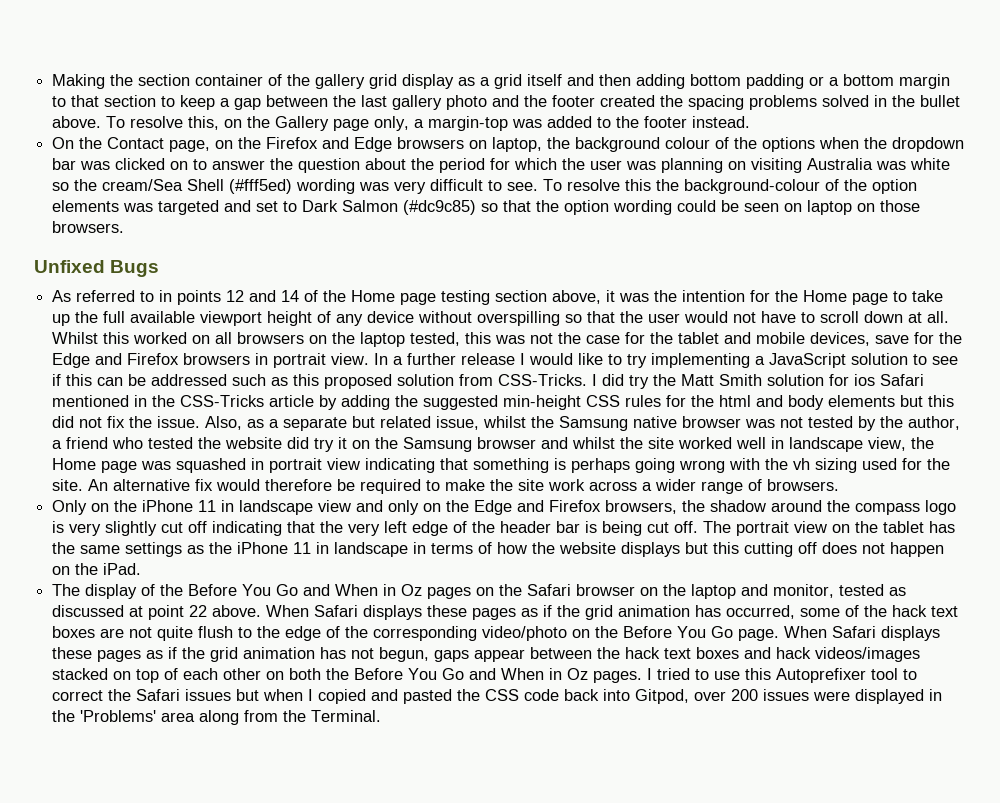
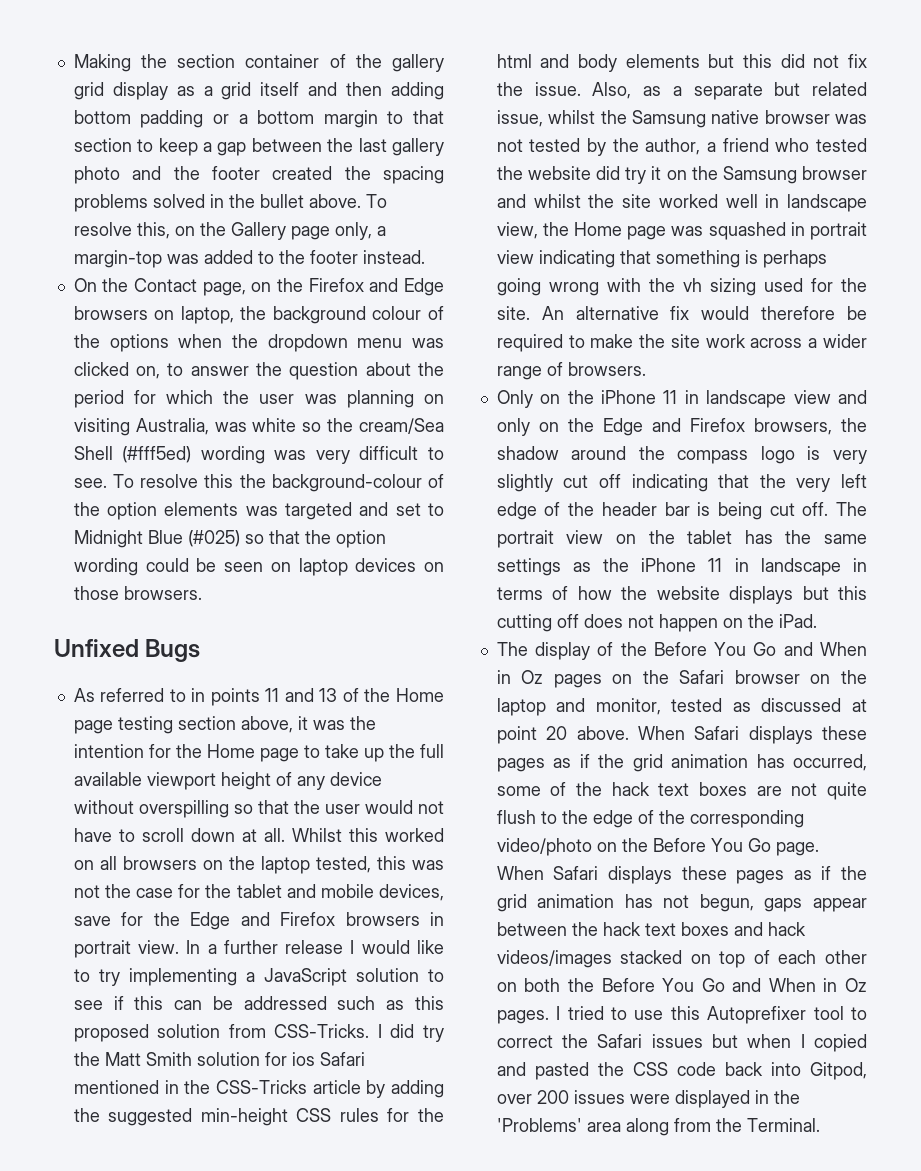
- On the Contact page, on the Firefox and Edge browsers on laptop, the background colour of the options when the dropdown bar was clicked on to answer the question about the period for which the user was planning on visiting Australia was white so the cream/Sea Shell (#fff5ed) wording was very difficult to see.
+ On the Contact page, on the Firefox and Edge browsers on laptop, the background colour of the options when the dropdown menu was clicked on, to answer the question about the period for which the user was planning on visiting Australia, was white so the cream/Sea Shell (#fff5ed) wording was very difficult to see.
- To resolve this the background-colour of the option elements was targeted and set to Dark Salmon (#dc9c85) so that the option wording could be seen on laptop on those browsers.
+ To resolve this the background-colour of the option elements was targeted and set to Midnight Blue (#025) so that the option wording could be seen on laptop devices on those browsers.
- As referred to in points 12 and 14 of the Home page testing section above, it was the intention for the Home page to take up the full available viewport height of any device without overspilling so that the user would not have to scroll down at all.
+ As referred to in points 11 and 13 of the Home page testing section above, it was the intention for the Home page to take up the full available viewport height of any device without overspilling so that the user would not have to scroll down at all.
- The display of the Before You Go and When in Oz pages on the Safari browser on the laptop and monitor, tested as discussed at point 22 above.
+ The display of the Before You Go and When in Oz pages on the Safari browser on the laptop and monitor, tested as discussed at point 20 above.

